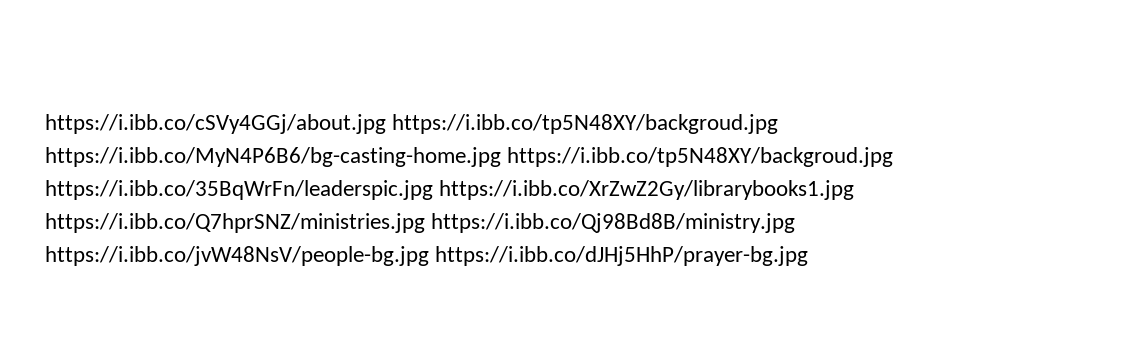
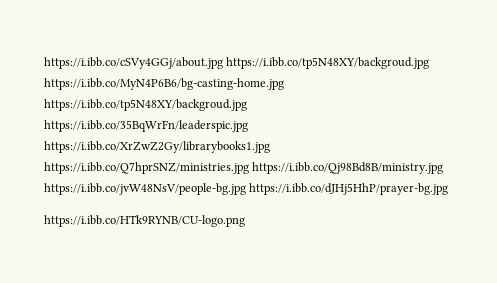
+ https://i.ibb.co/HTk9RYNB/CU-logo.png

